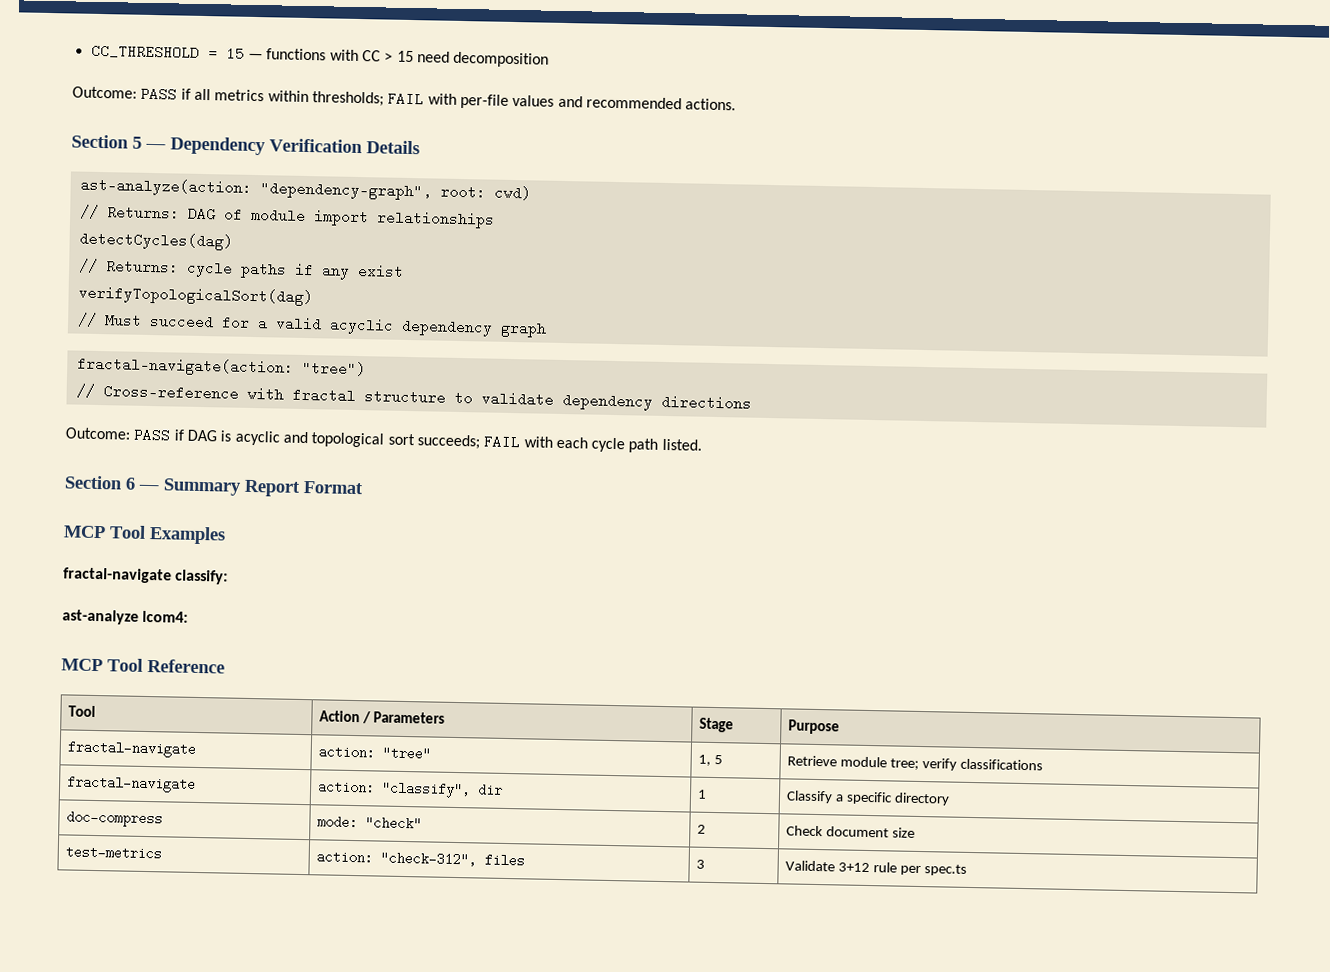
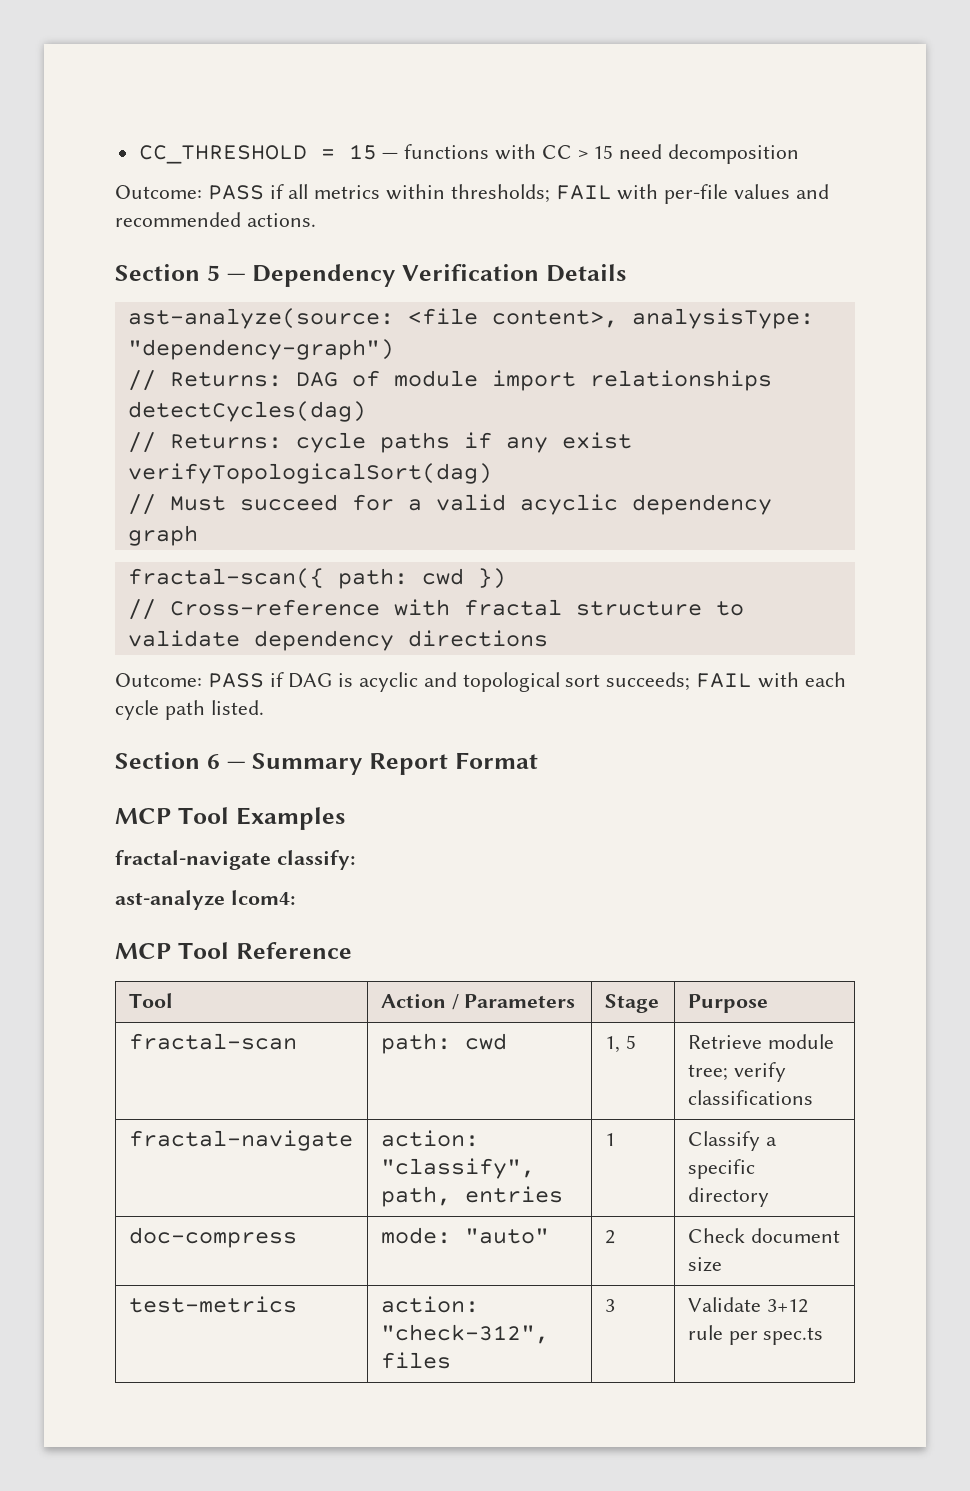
- ast-analyze(action: "dependency-graph", root: cwd)
+ ast-analyze(source: <file content>, analysisType: "dependency-graph")
- fractal-navigate(action: "tree")
+ fractal-scan({ path: cwd })
- fractal-navigate | action: "tree" | 1, 5 | Retrieve module tree; verify classifications
+ fractal-scan | path: cwd | 1, 5 | Retrieve module tree; verify classifications
- fractal-navigate | action: "classify", dir | 1 | Classify a specific directory
+ fractal-navigate | action: "classify", path, entries | 1 | Classify a specific directory
- doc-compress | mode: "check" | 2 | Check document size
+ doc-compress | mode: "auto" | 2 | Check document size

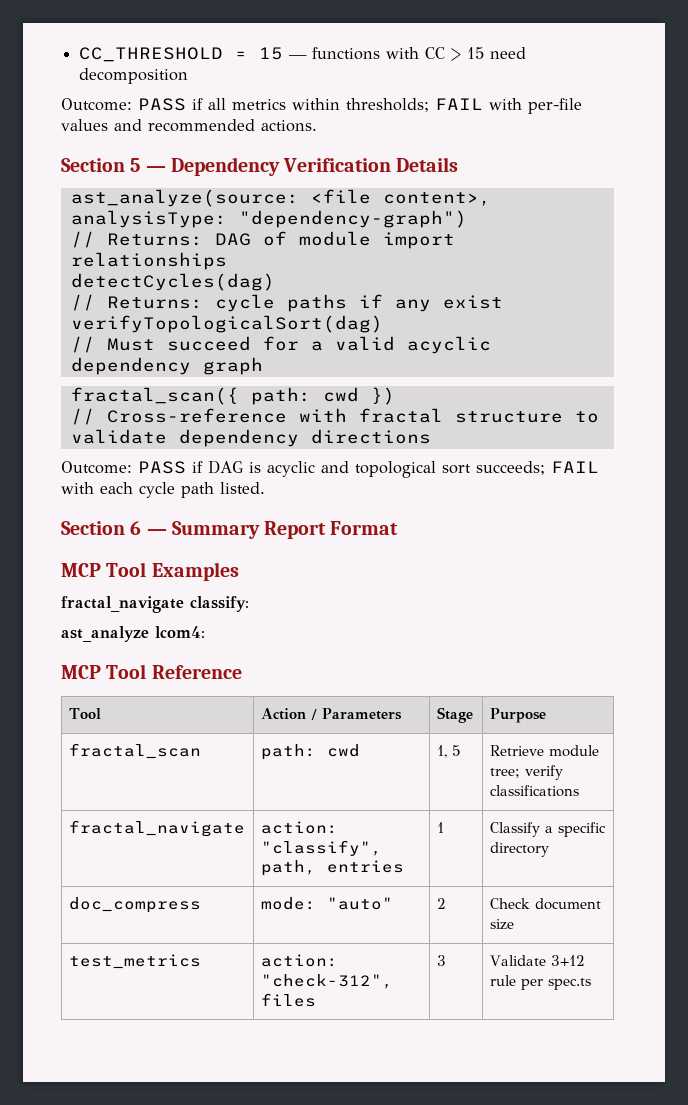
- ast-analyze(source: <file content>, analysisType: "dependency-graph")
+ ast_analyze(source: <file content>, analysisType: "dependency-graph")
- fractal-scan({ path: cwd })
+ fractal_scan({ path: cwd })
- fractal-navigate classify:
+ fractal_navigate classify:
- ast-analyze lcom4:
+ ast_analyze lcom4:
- fractal-scan | path: cwd | 1, 5 | Retrieve module tree; verify classifications
+ fractal_scan | path: cwd | 1, 5 | Retrieve module tree; verify classifications
- fractal-navigate | action: "classify", path, entries | 1 | Classify a specific directory
+ fractal_navigate | action: "classify", path, entries | 1 | Classify a specific directory
- doc-compress | mode: "auto" | 2 | Check document size
+ doc_compress | mode: "auto" | 2 | Check document size
- test-metrics | action: "check-312", files | 3 | Validate 3+12 rule per spec.ts
+ test_metrics | action: "check-312", files | 3 | Validate 3+12 rule per spec.ts

